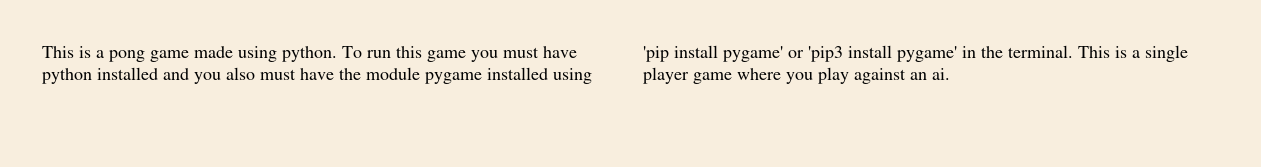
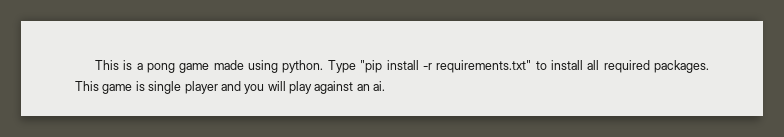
- To run this game you must have python installed and you also must have the module pygame installed using 'pip install pygame' or 'pip3 install pygame' in the terminal. This is a single player game where you play against an ai.
+ Type "pip install -r requirements.txt" to install all required packages. This game is single player and you will play against an ai.

